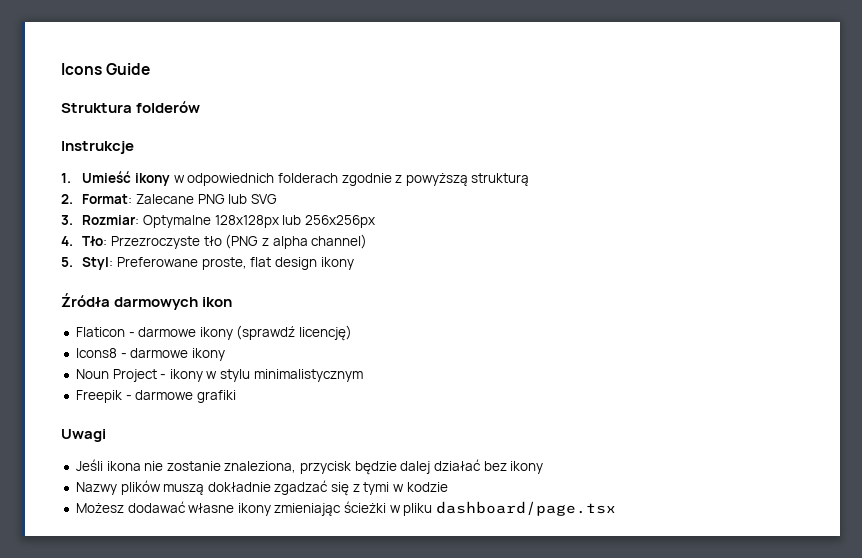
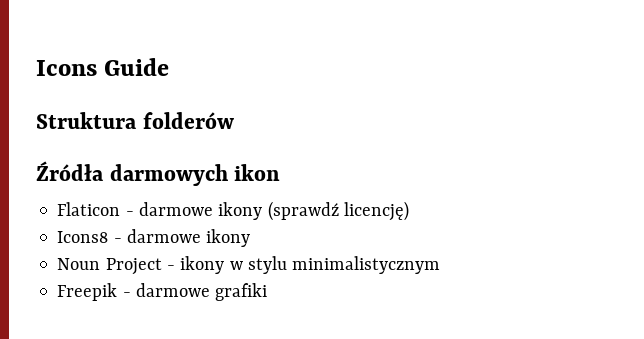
- Instrukcje
- 1. Umieść ikony w odpowiednich folderach zgodnie z powyższą strukturą
- 2. Format: Zalecane PNG lub SVG
- 3. Rozmiar: Optymalne 128x128px lub 256x256px
- 4. Tło: Przezroczyste tło (PNG z alpha channel)
- 5. Styl: Preferowane proste, flat design ikony
- Uwagi
- Jeśli ikona nie zostanie znaleziona, przycisk będzie dalej działać bez ikony
- Nazwy plików muszą dokładnie zgadzać się z tymi w kodzie
- Możesz dodawać własne ikony zmieniając ścieżki w pliku dashboard/page.tsx

